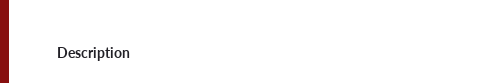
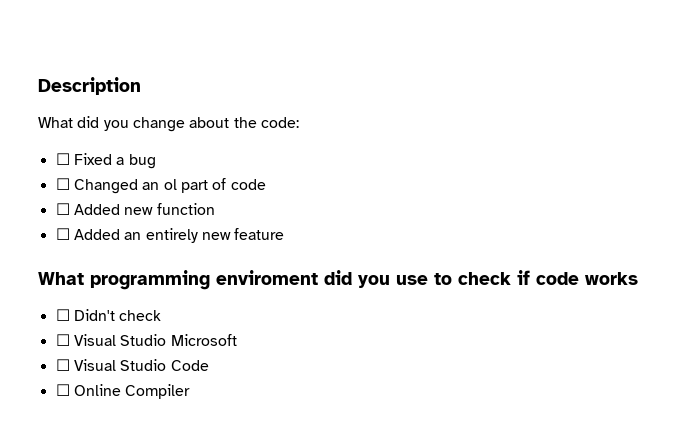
+ What did you change about the code:
+ ☐ Fixed a bug
+ ☐ Changed an ol part of code
+ ☐ Added new function
+ ☐ Added an entirely new feature
+ What programming enviroment did you use to check if code works
+ ☐ Didn't check
+ ☐ Visual Studio Microsoft
+ ☐ Visual Studio Code
+ ☐ Online Compiler

